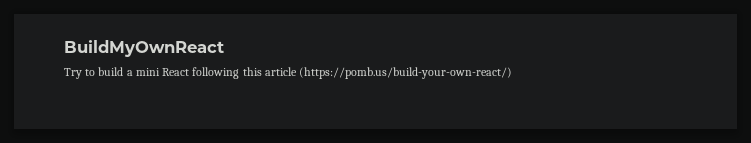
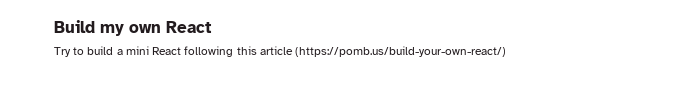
- BuildMyOwnReact
+ Build my own React

